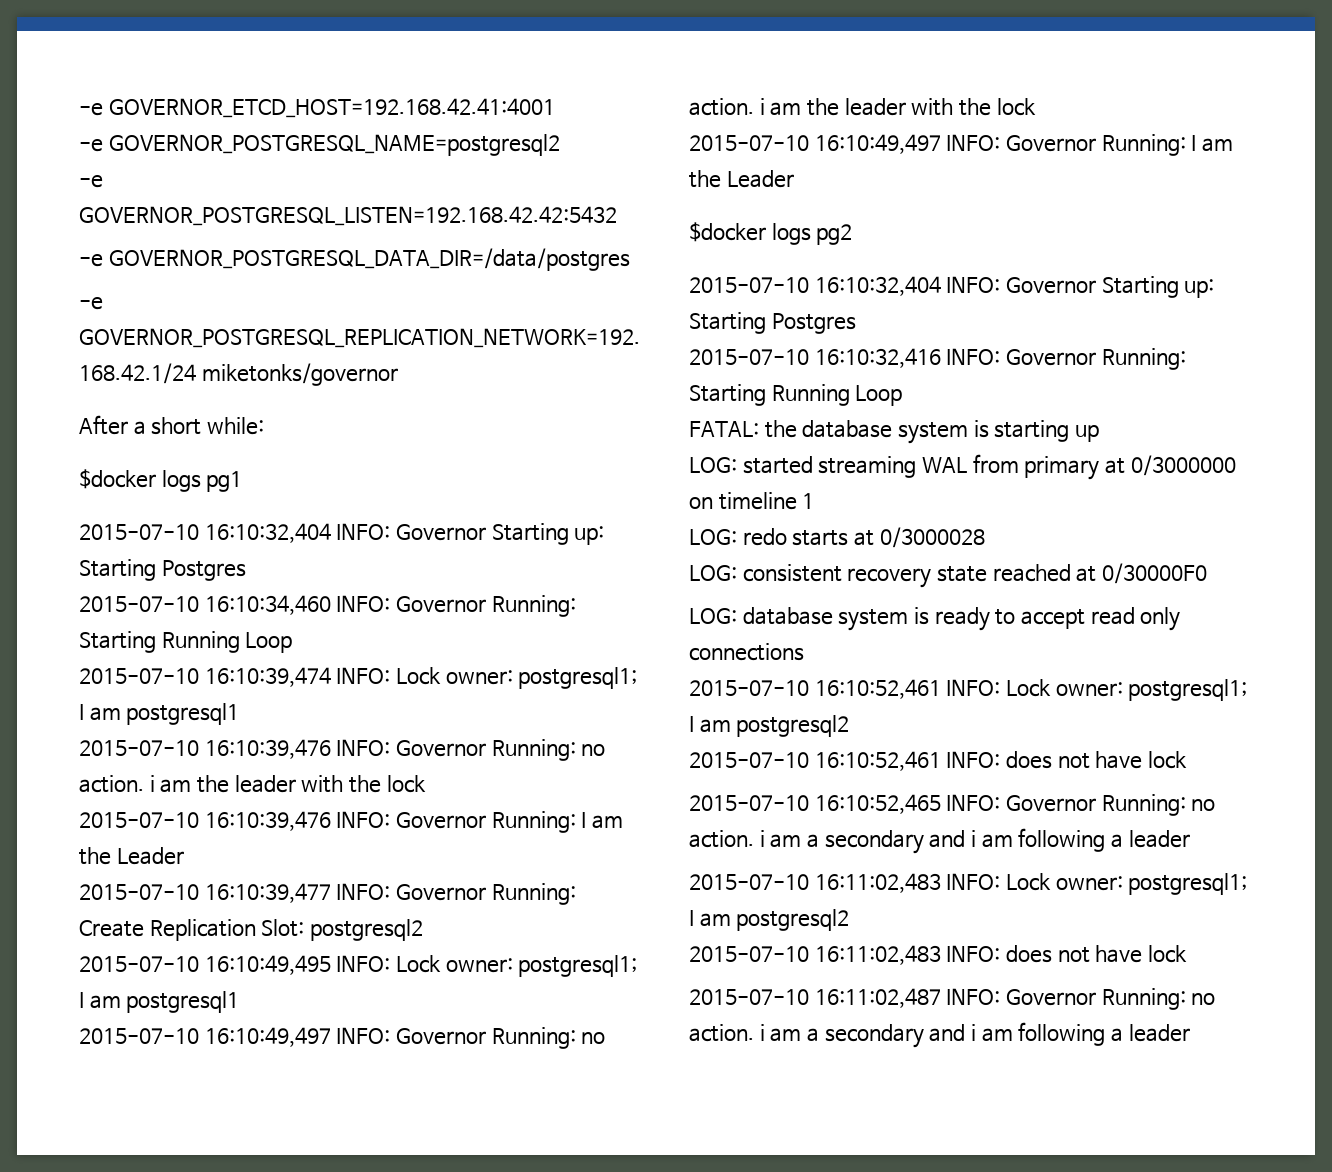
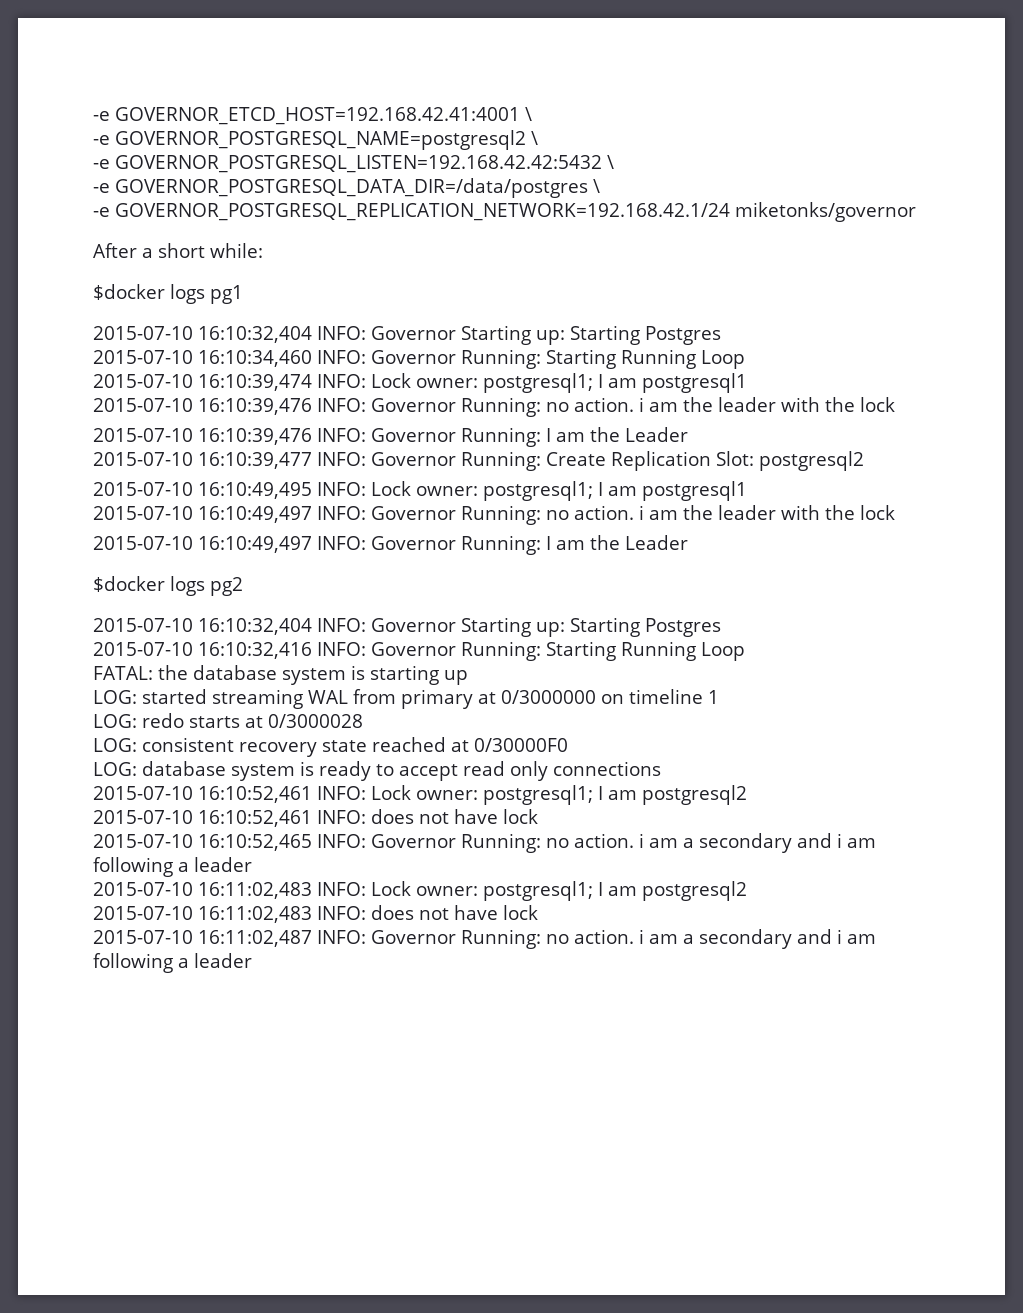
- -e GOVERNOR_ETCD_HOST=192.168.42.41:4001
+ -e GOVERNOR_ETCD_HOST=192.168.42.41:4001 \
- -e GOVERNOR_POSTGRESQL_NAME=postgresql2
+ -e GOVERNOR_POSTGRESQL_NAME=postgresql2 \
- -e GOVERNOR_POSTGRESQL_LISTEN=192.168.42.42:5432
+ -e GOVERNOR_POSTGRESQL_LISTEN=192.168.42.42:5432 \
- -e GOVERNOR_POSTGRESQL_DATA_DIR=/data/postgres
+ -e GOVERNOR_POSTGRESQL_DATA_DIR=/data/postgres \

